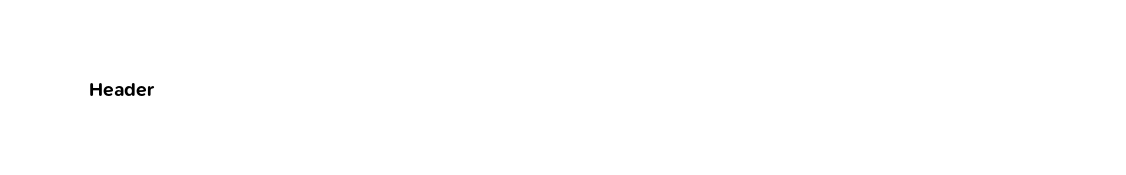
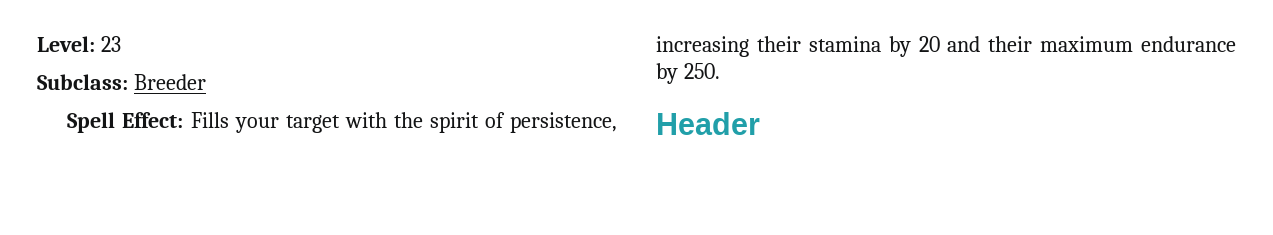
+ Level: 23
+ Subclass: Breeder
+ Spell Effect: Fills your target with the spirit of persistence, increasing their stamina by 20 and their maximum endurance by 250.

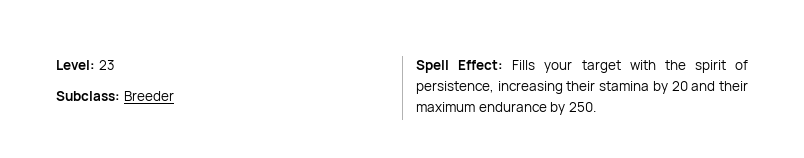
- Header

